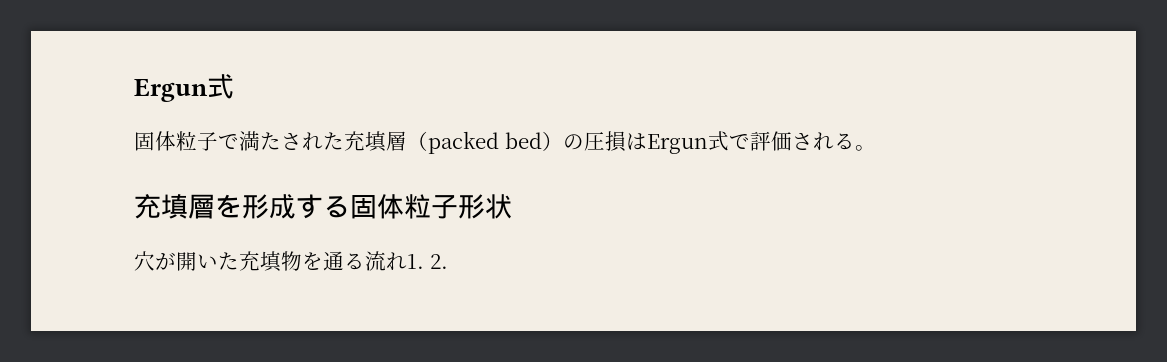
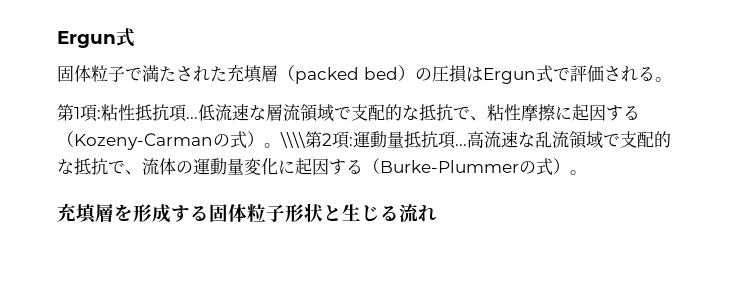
+ 第1項:粘性抵抗項...低流速な層流領域で支配的な抵抗で、粘性摩擦に起因する（Kozeny-Carmanの式）。\\\\第2項:運動量抵抗項...高流速な乱流領域で支配的な抵抗で、流体の運動量変化に起因する（Burke-Plummerの式）。
- 充填層を形成する固体粒子形状
- 穴が開いた充填物を通る流れ1. 2.
+ 充填層を形成する固体粒子形状と生じる流れ

